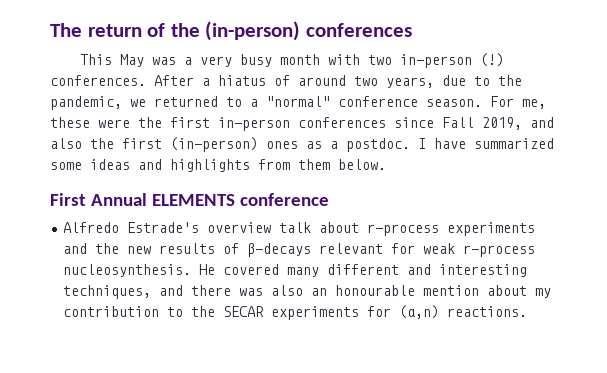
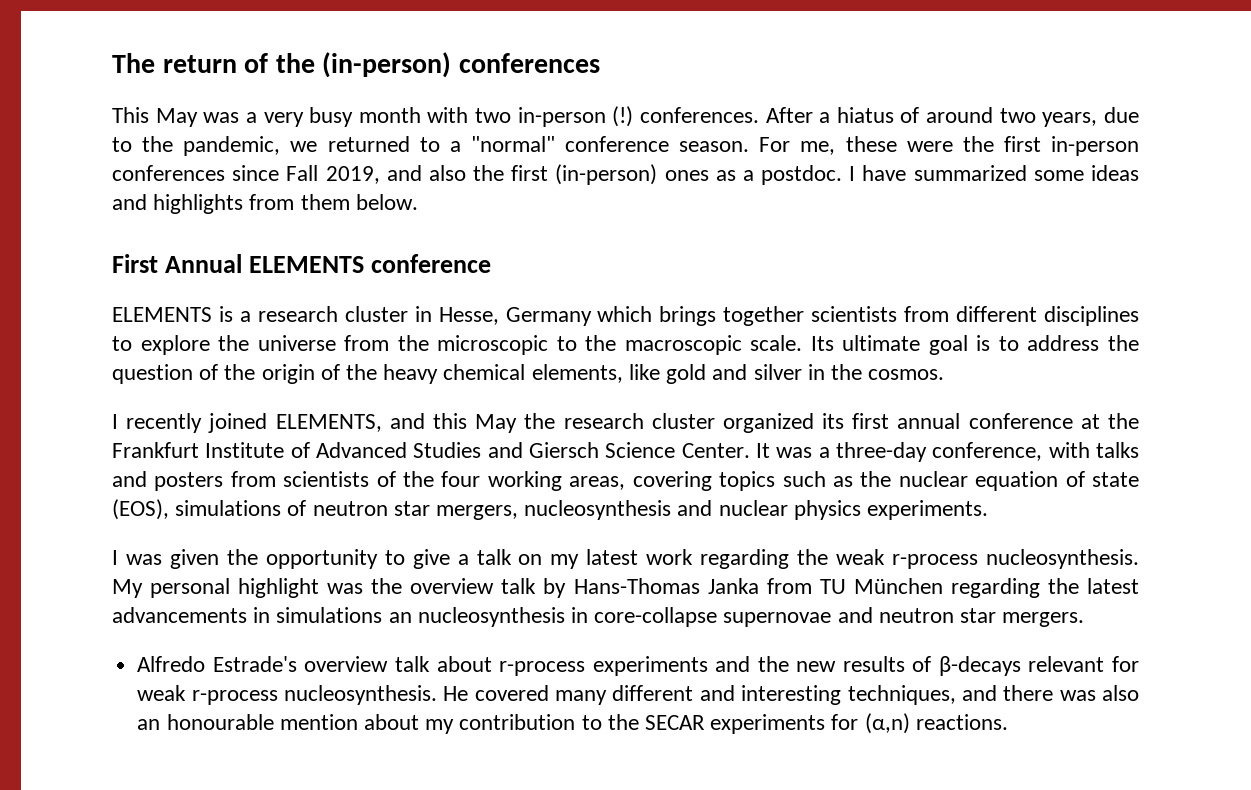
+ ELEMENTS is a research cluster in Hesse, Germany which brings together scientists from different disciplines to explore the universe from the microscopic to the macroscopic scale. Its ultimate goal is to address the question of the origin of the heavy chemical elements, like gold and silver in the cosmos.
+ I recently joined ELEMENTS, and this May the research cluster organized its first annual conference at the Frankfurt Institute of Advanced Studies and Giersch Science Center. It was a three-day conference, with talks and posters from scientists of the four working areas, covering topics such as the nuclear equation of state (EOS), simulations of neutron star mergers, nucleosynthesis and nuclear physics experiments.
+ I was given the opportunity to give a talk on my latest work regarding the weak r-process nucleosynthesis. My personal highlight was the overview talk by Hans-Thomas Janka from TU München regarding the latest advancements in simulations an nucleosynthesis in core-collapse supernovae and neutron star mergers.

